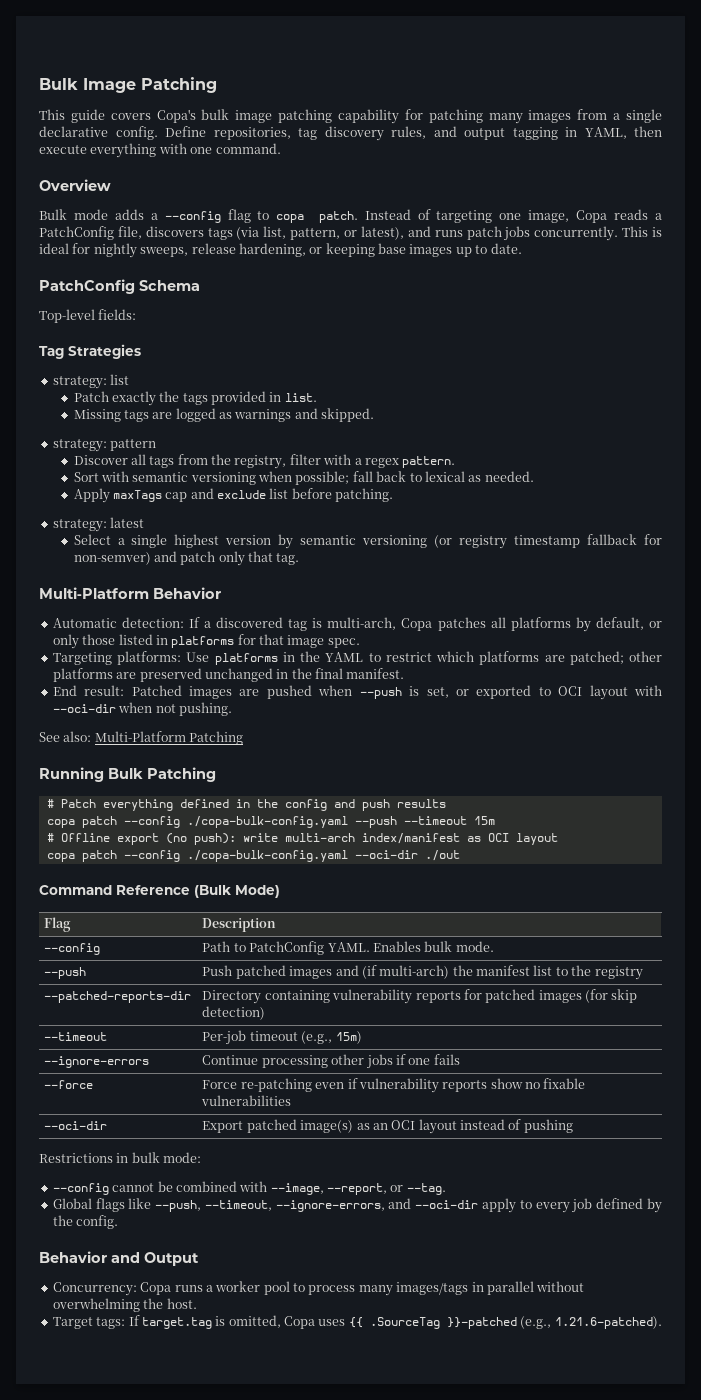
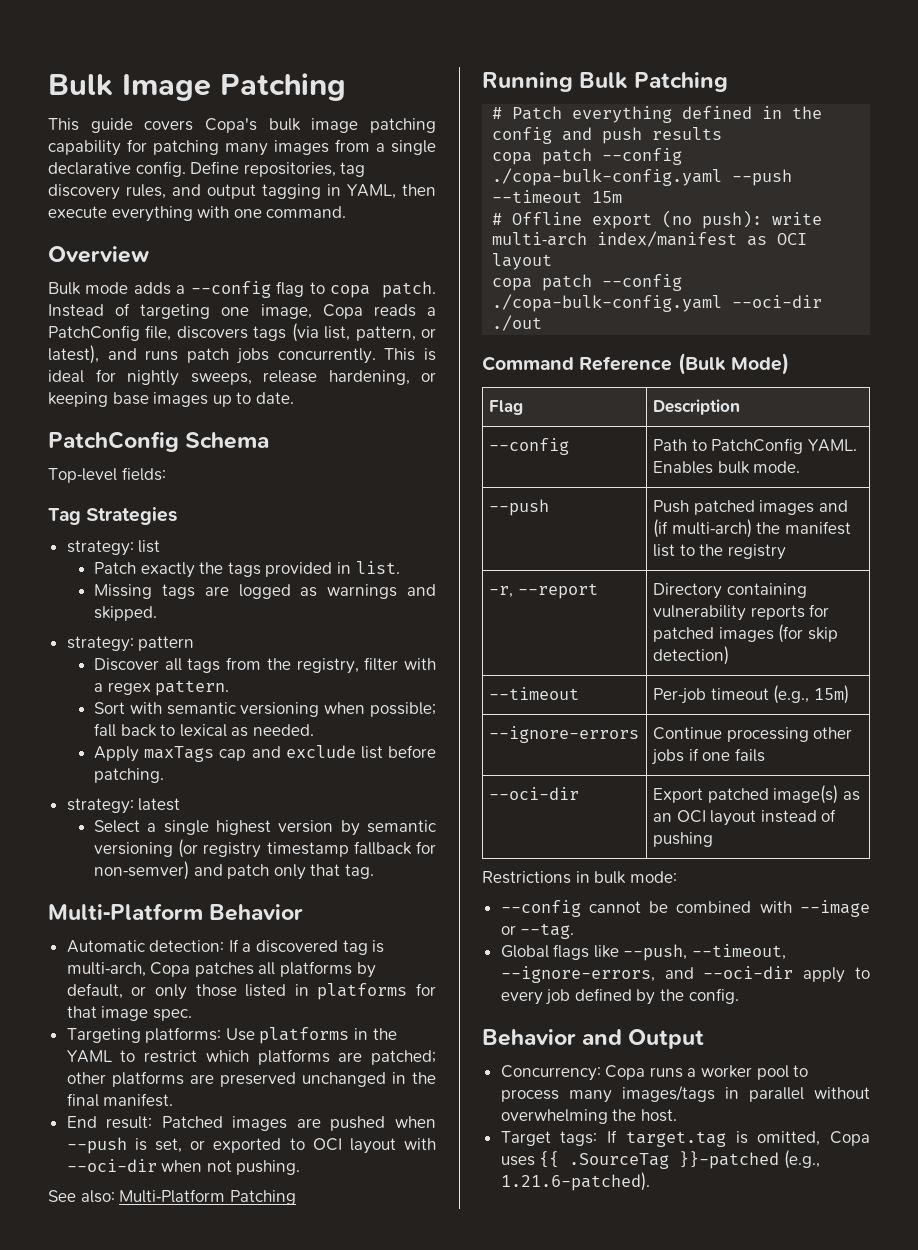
- --patched-reports-dir | Directory containing vulnerability reports for patched images (for skip detection)
+ -r, --report | Directory containing vulnerability reports for patched images (for skip detection)
- --force | Force re-patching even if vulnerability reports show no fixable vulnerabilities
- --config cannot be combined with --image, --report, or --tag.
+ --config cannot be combined with --image or --tag.

